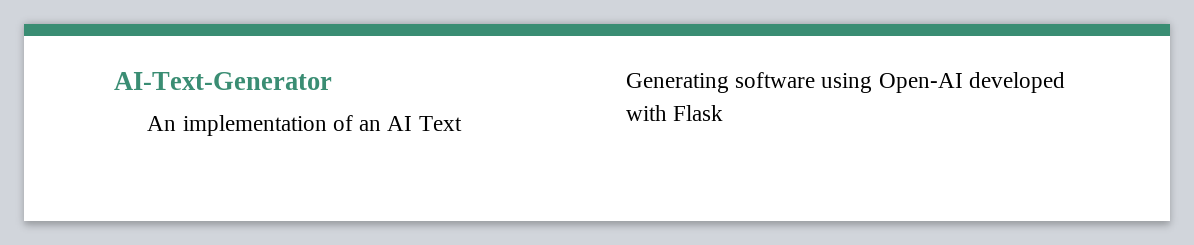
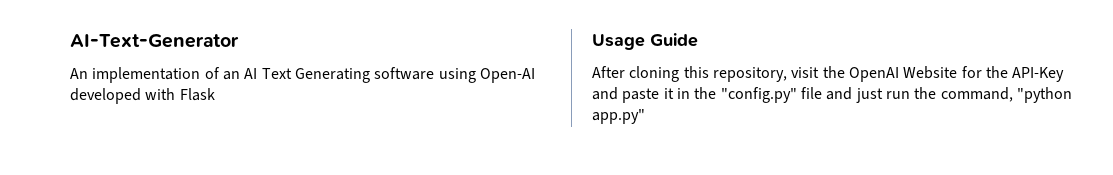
+ Usage Guide
+ After cloning this repository, visit the OpenAI Website for the API-Key and paste it in the "config.py" file and just run the command, "python app.py"

